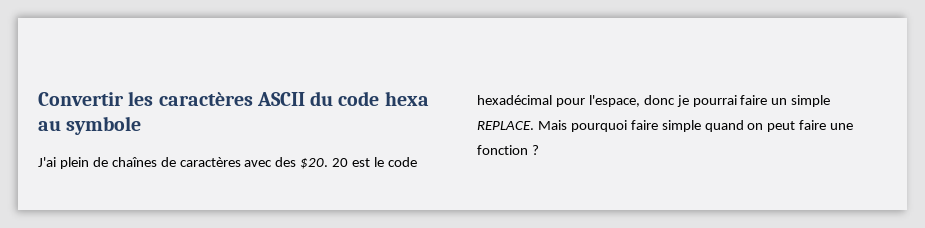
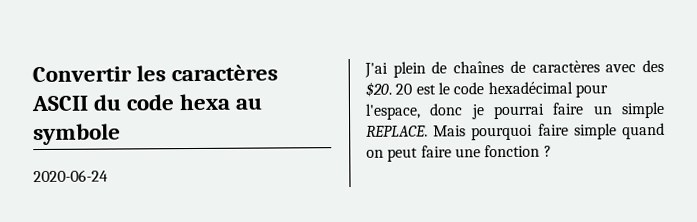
+ 2020-06-24

